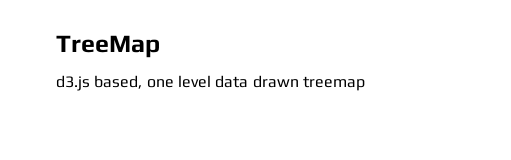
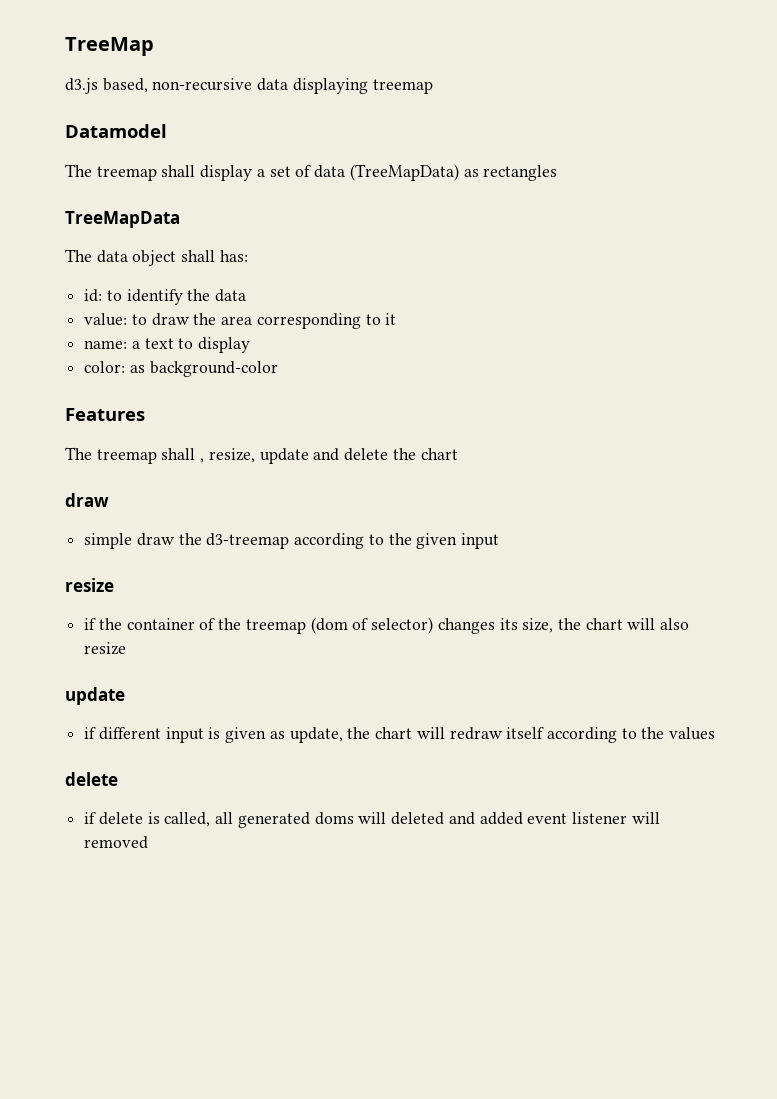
- d3.js based, one level data drawn treemap
+ d3.js based, non-recursive data displaying treemap
+ Datamodel
+ The treemap shall display a set of data (TreeMapData) as rectangles
+ TreeMapData
+ The data object shall has:
+ id: to identify the data
+ value: to draw the area corresponding to it
+ name: a text to display
+ color: as background-color
+ Features
+ The treemap shall , resize, update and delete the chart
+ draw
+ simple draw the d3-treemap according to the given input
+ resize
+ if the container of the treemap (dom of selector) changes its size, the chart will also resize
+ update
+ if different input is given as update, the chart will redraw itself according to the values
+ delete
+ if delete is called, all generated doms will deleted and added event listener will removed

